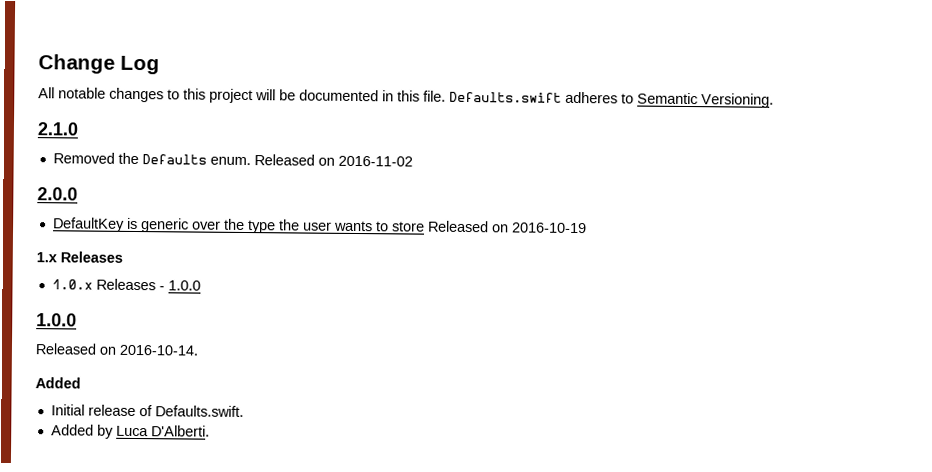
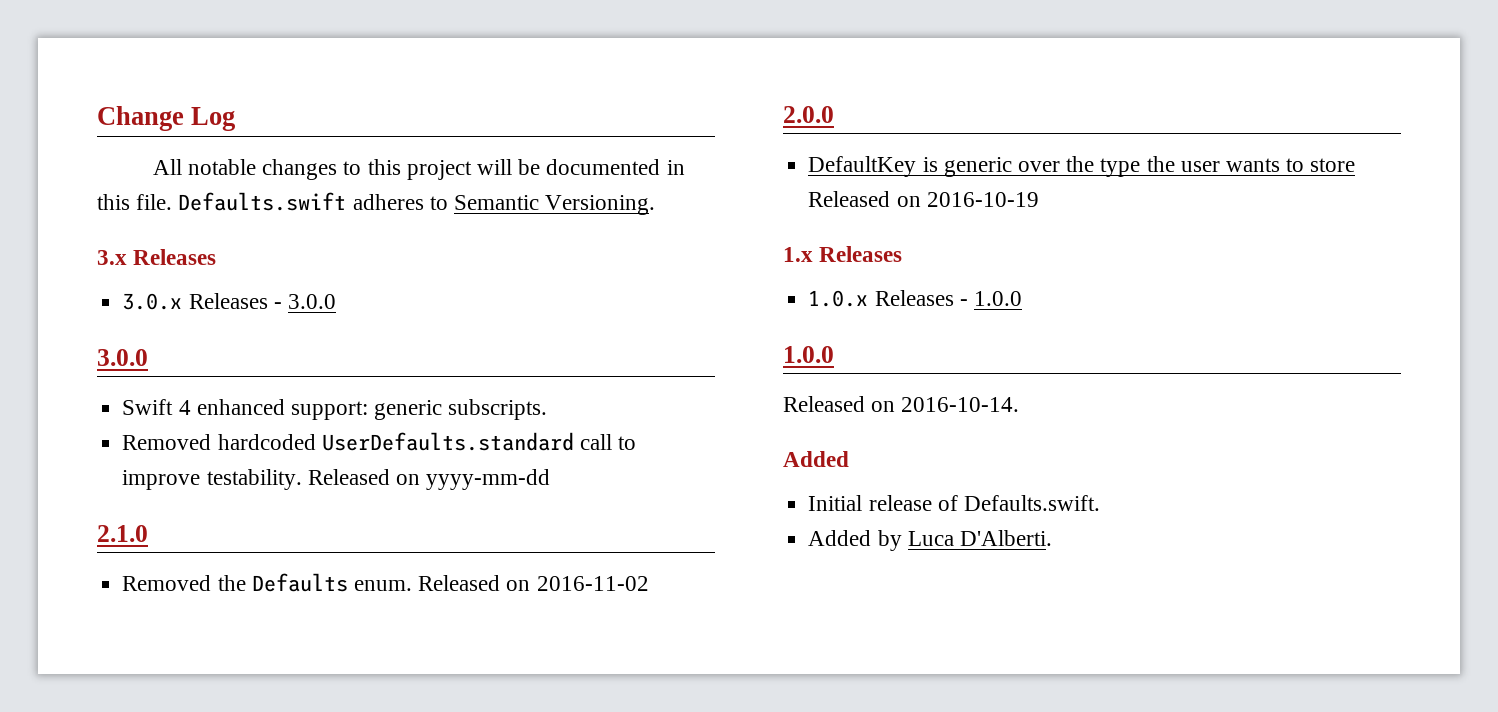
+ 3.x Releases
+ 3.0.x Releases - 3.0.0
+ 3.0.0
+ Swift 4 enhanced support: generic subscripts.
+ Removed hardcoded UserDefaults.standard call to improve testability. Released on yyyy-mm-dd

